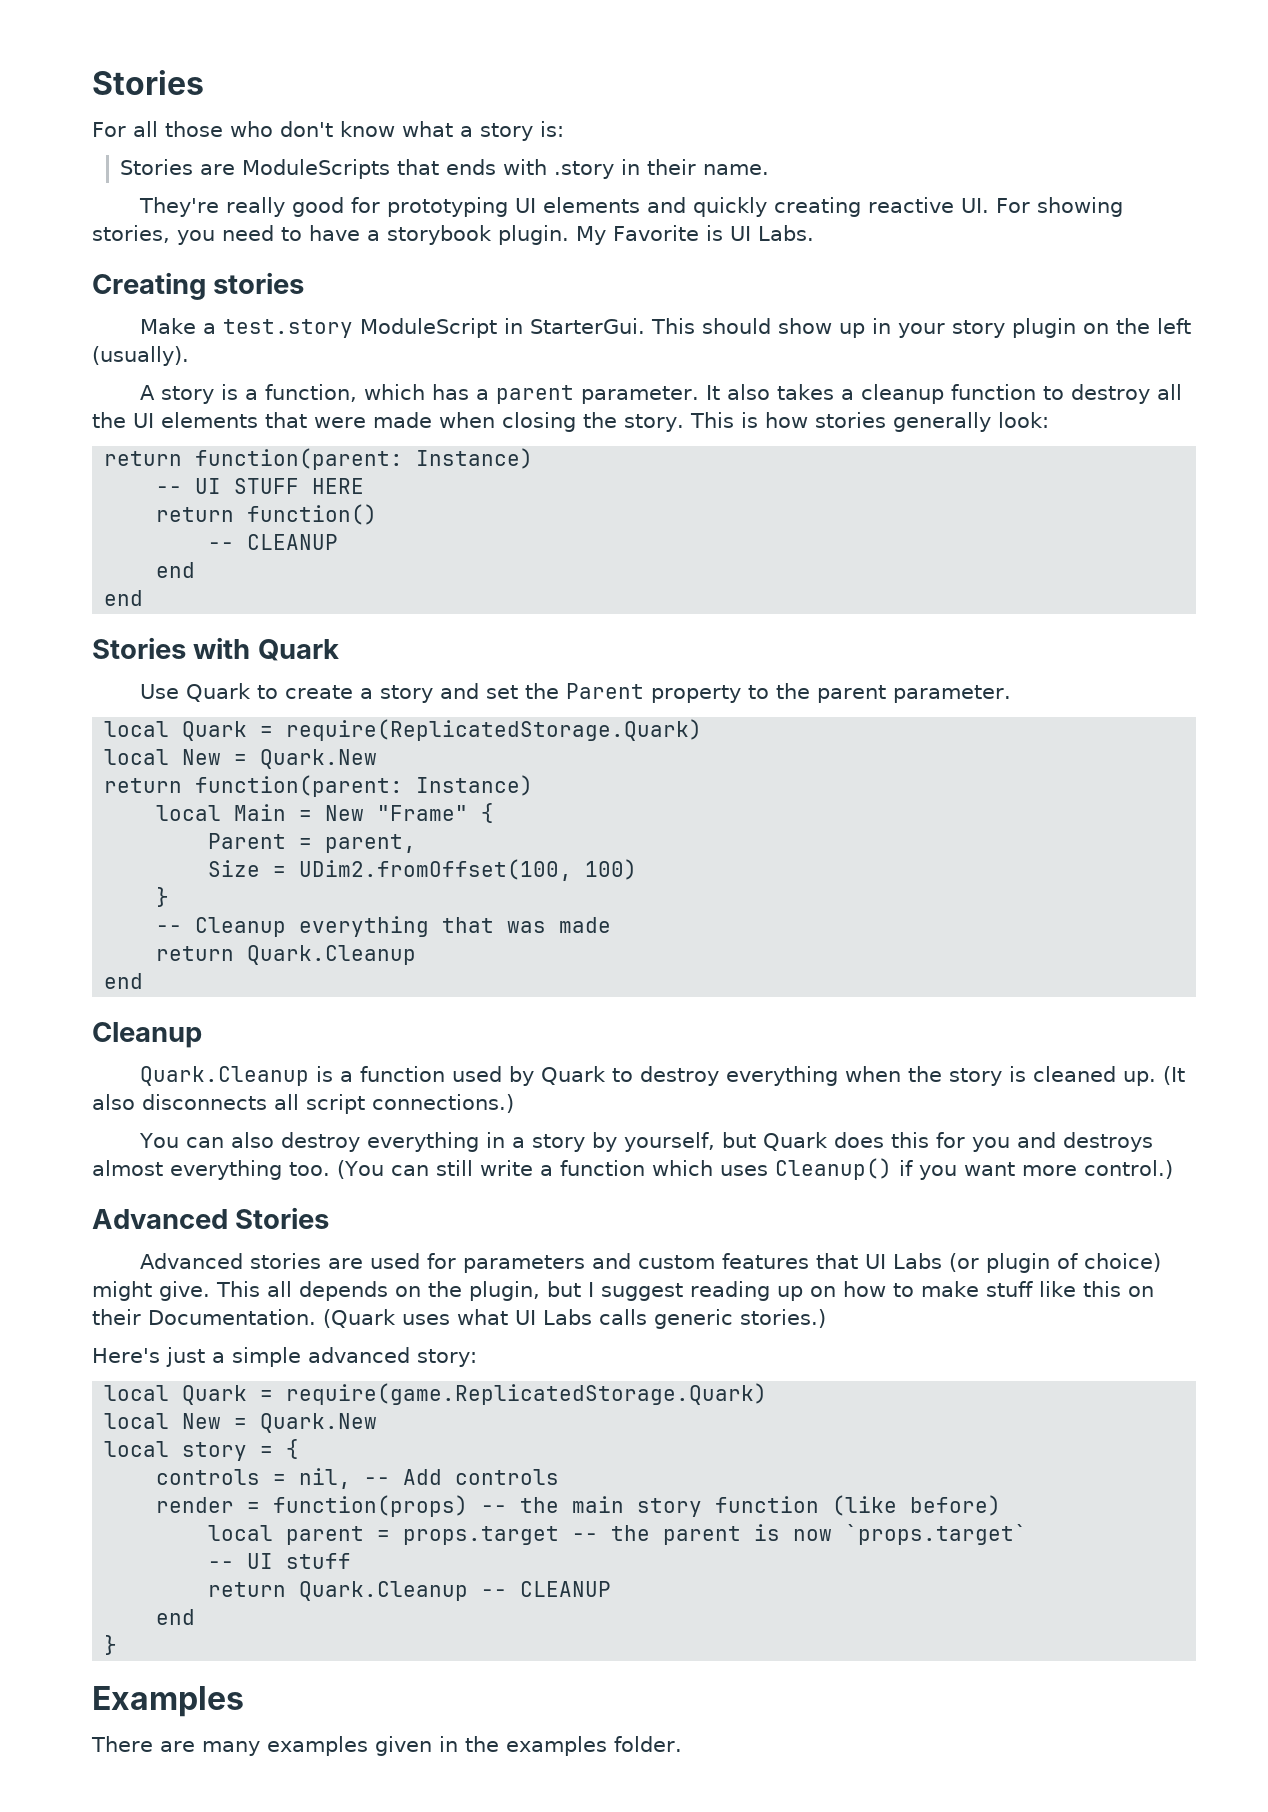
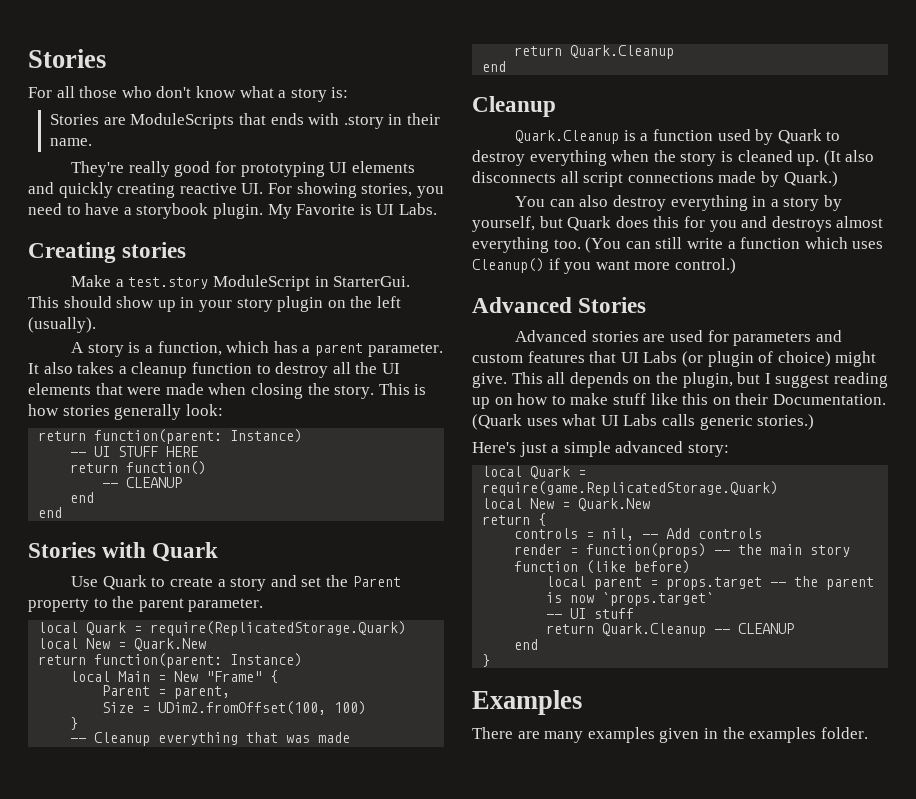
- (It also disconnects all script connections.)
+ (It also disconnects all script connections made by Quark.)
- local story = {
+ return {

